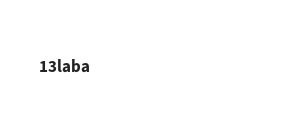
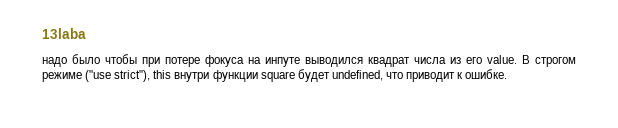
+ надо было чтобы при потере фокуса на инпуте выводился квадрат числа из его value. В строгом режиме ("use strict"), this внутри функции square будет undefined, что приводит к ошибке.

